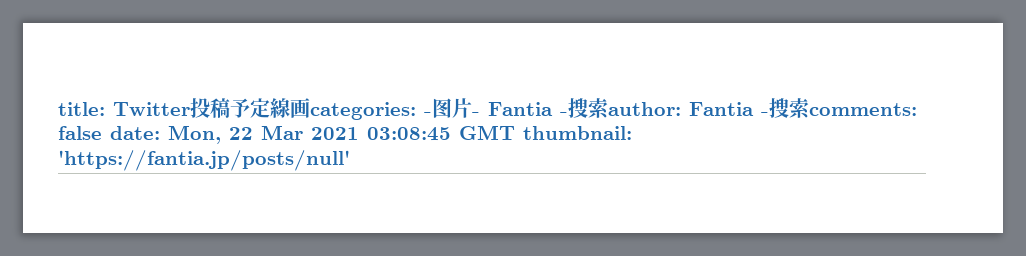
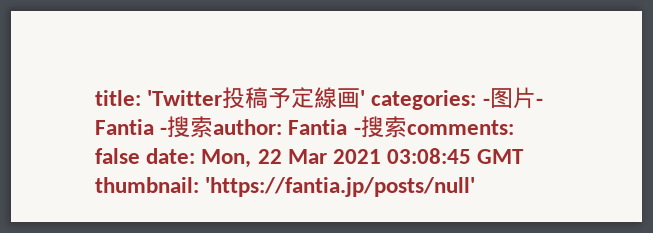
- title: Twitter投稿予定線画categories: -图片- Fantia -搜索author: Fantia -搜索comments: false date: Mon, 22 Mar 2021 03:08:45 GMT thumbnail: 'https://fantia.jp/posts/null'
+ title: 'Twitter投稿予定線画' categories: -图片- Fantia -搜索author: Fantia -搜索comments: false date: Mon, 22 Mar 2021 03:08:45 GMT thumbnail: 'https://fantia.jp/posts/null'

